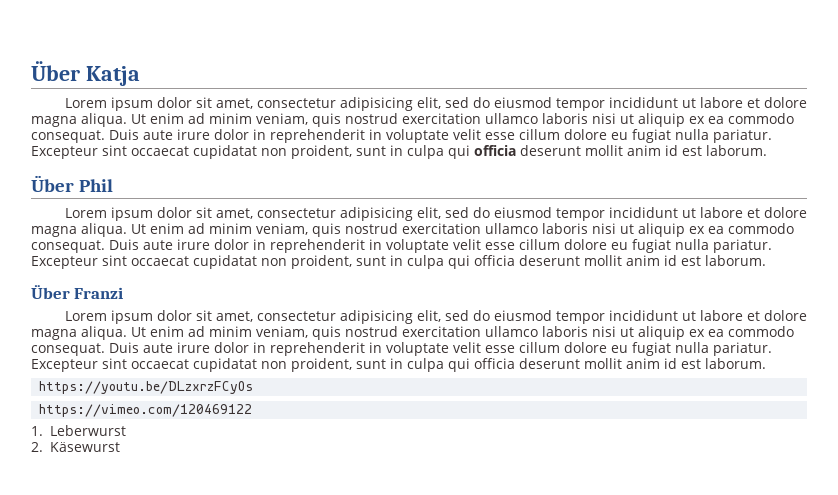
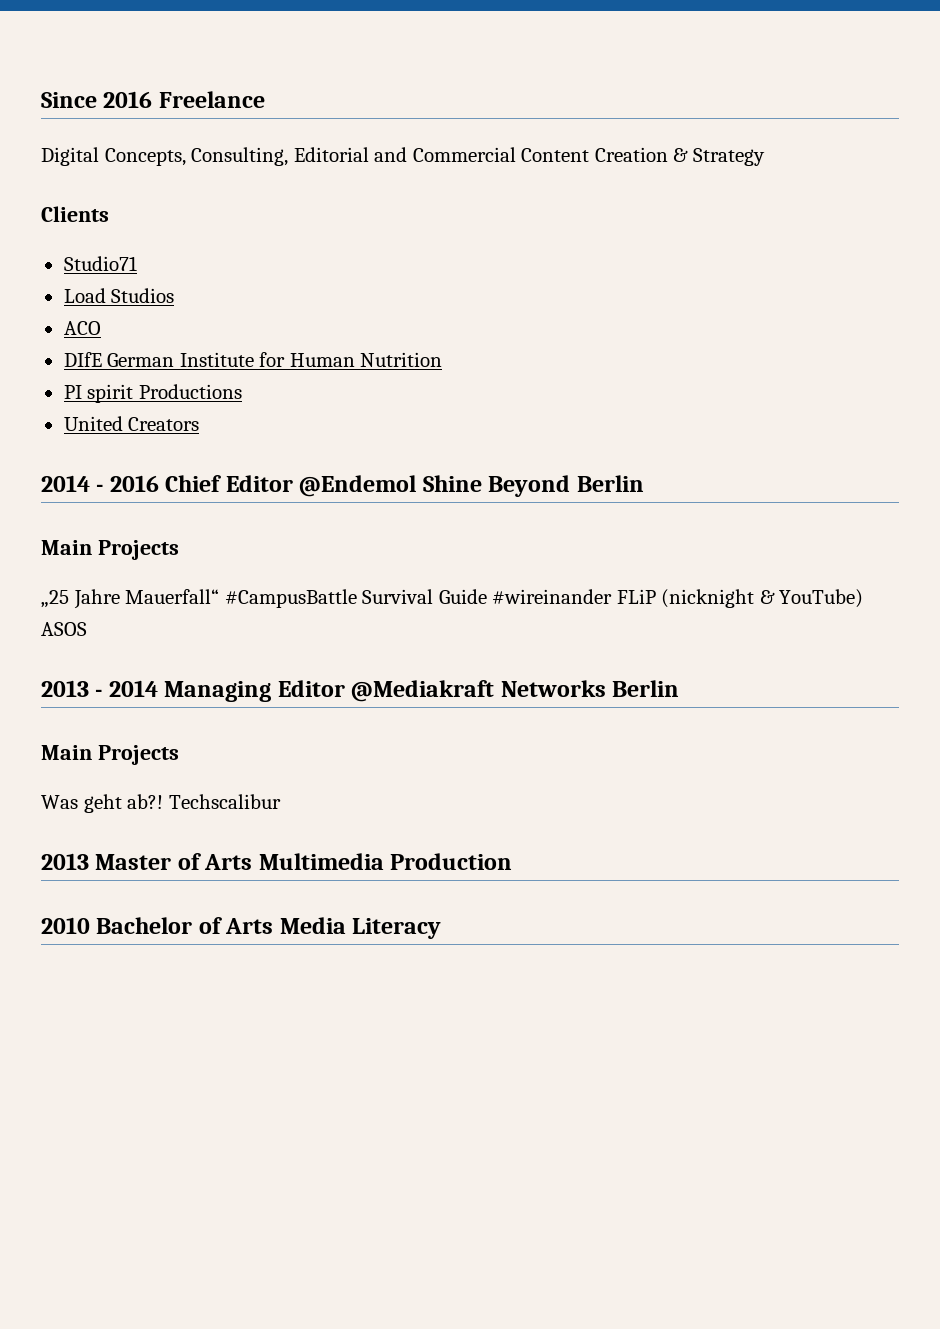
- Über Katja
- Lorem ipsum dolor sit amet, consectetur adipisicing elit, sed do eiusmod tempor incididunt ut labore et dolore magna aliqua. Ut enim ad minim veniam, quis nostrud exercitation ullamco laboris nisi ut aliquip ex ea commodo consequat. Duis aute irure dolor in reprehenderit in voluptate velit esse cillum dolore eu fugiat nulla pariatur. Excepteur sint occaecat cupidatat non proident, sunt in culpa qui officia deserunt mollit anim id est laborum.
- Über Phil
- Lorem ipsum dolor sit amet, consectetur adipisicing elit, sed do eiusmod tempor incididunt ut labore et dolore magna aliqua. Ut enim ad minim veniam, quis nostrud exercitation ullamco laboris nisi ut aliquip ex ea commodo consequat. Duis aute irure dolor in reprehenderit in voluptate velit esse cillum dolore eu fugiat nulla pariatur. Excepteur sint occaecat cupidatat non proident, sunt in culpa qui officia deserunt mollit anim id est laborum.
- Über Franzi
- Lorem ipsum dolor sit amet, consectetur adipisicing elit, sed do eiusmod tempor incididunt ut labore et dolore magna aliqua. Ut enim ad minim veniam, quis nostrud exercitation ullamco laboris nisi ut aliquip ex ea commodo consequat. Duis aute irure dolor in reprehenderit in voluptate velit esse cillum dolore eu fugiat nulla pariatur. Excepteur sint occaecat cupidatat non proident, sunt in culpa qui officia deserunt mollit anim id est laborum.
- https://youtu.be/DLzxrzFCyOs
- https://vimeo.com/120469122
- 1. Leberwurst
- 2. Käsewurst
+ Since 2016 Freelance
+ Digital Concepts, Consulting, Editorial and Commercial Content Creation & Strategy
+ Clients
+ Studio71
+ Load Studios
+ ACO
+ DIfE German Institute for Human Nutrition
+ PI spirit Productions
+ United Creators
+ 2014 - 2016 Chief Editor @Endemol Shine Beyond Berlin
+ Main Projects
+ „25 Jahre Mauerfall“ #CampusBattle Survival Guide #wireinander FLiP (nicknight & YouTube) ASOS
+ 2013 - 2014 Managing Editor @Mediakraft Networks Berlin
+ Main Projects
+ Was geht ab?! Techscalibur
+ 2013 Master of Arts Multimedia Production
+ 2010 Bachelor of Arts Media Literacy

